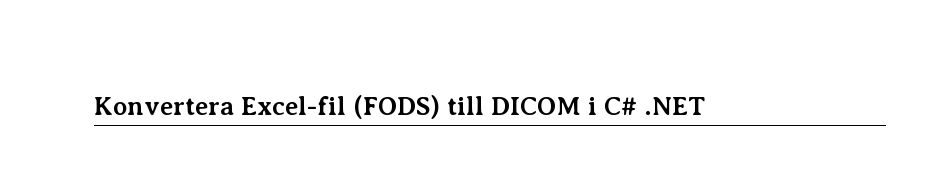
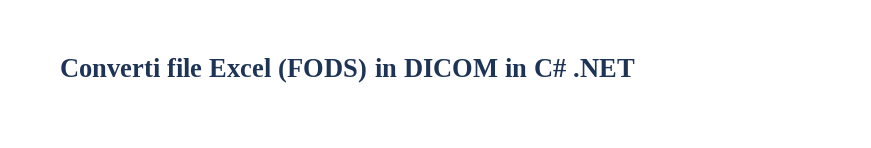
- Konvertera Excel-fil (FODS) till DICOM i C# .NET
+ Converti file Excel (FODS) in DICOM in C# .NET

